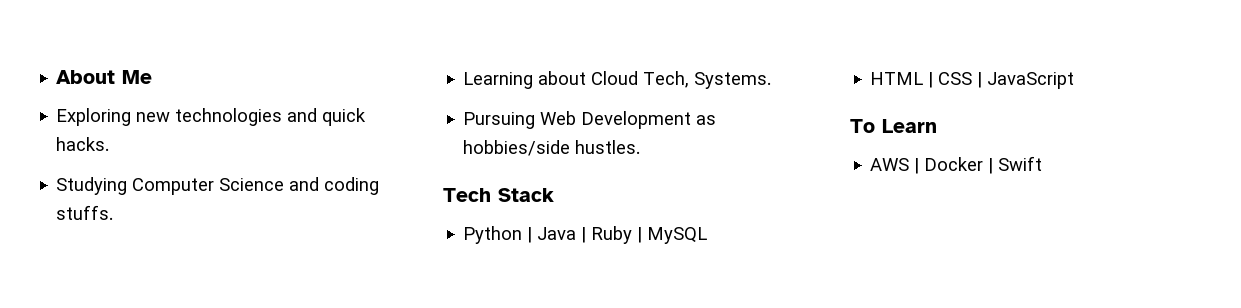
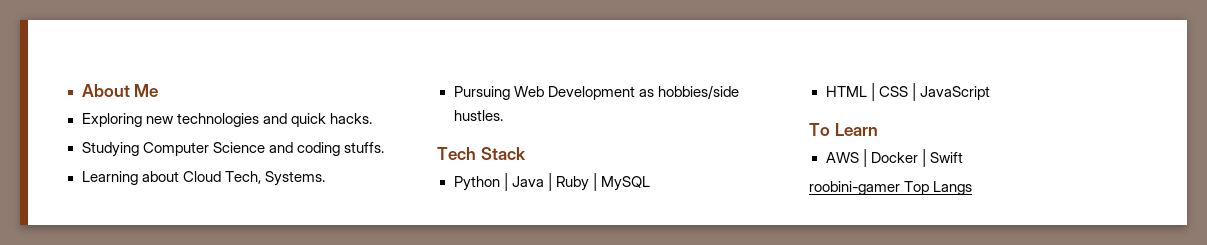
+ roobini-gamer Top Langs

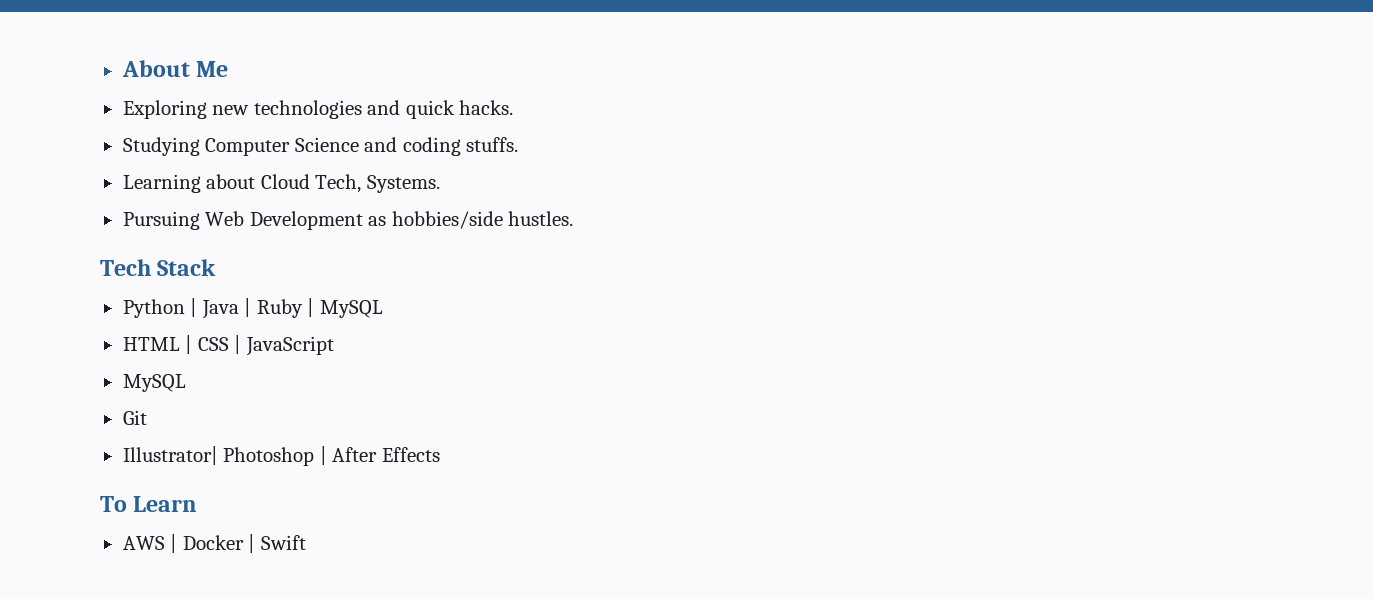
  HTML | CSS | JavaScript
+ MySQL
+ Git
+ Illustrator| Photoshop | After Effects
- roobini-gamer Top Langs

